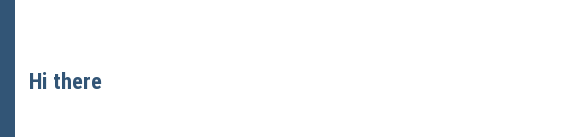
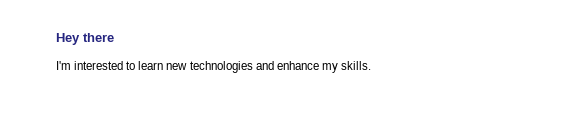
- Hi there
+ Hey there
+ I'm interested to learn new technologies and enhance my skills.

